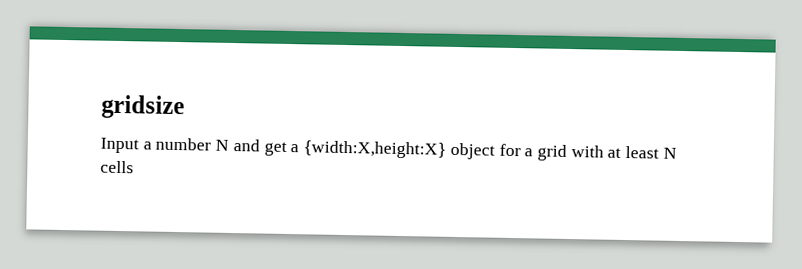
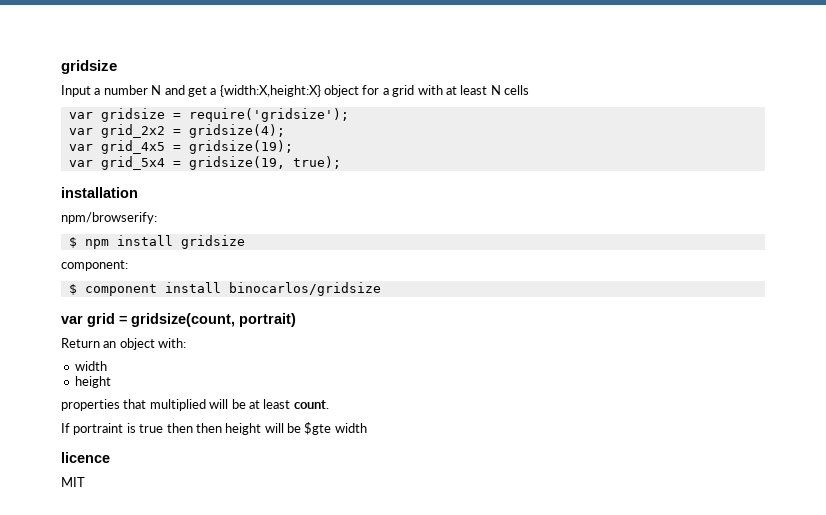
+ var gridsize = require('gridsize');
+ var grid_2x2 = gridsize(4);
+ var grid_4x5 = gridsize(19);
+ var grid_5x4 = gridsize(19, true);
+ installation
+ npm/browserify:
+ $ npm install gridsize
+ component:
+ $ component install binocarlos/gridsize
+ var grid = gridsize(count, portrait)
+ Return an object with:
+ width
+ height
+ properties that multiplied will be at least count.
+ If portraint is true then then height will be $gte width
+ licence
+ MIT

